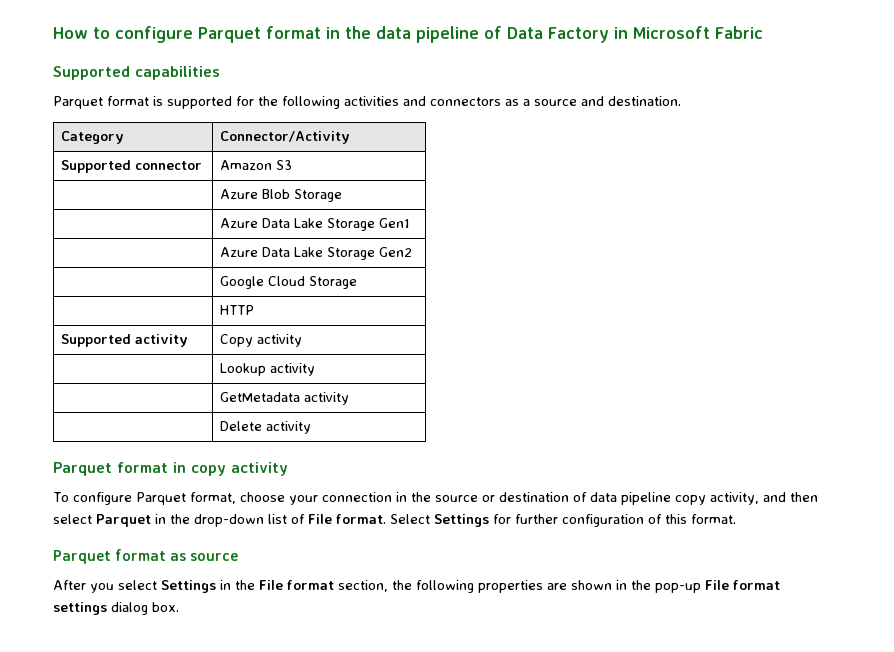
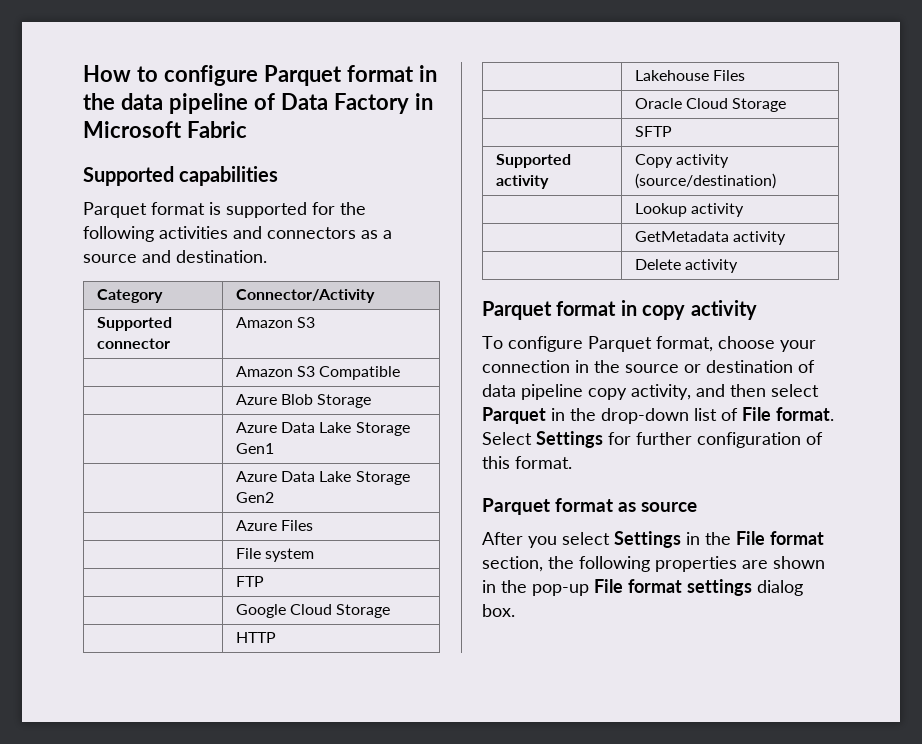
+ | Amazon S3 Compatible
+ | Azure Files
+ | File system
+ | FTP
+ | Lakehouse Files
+ | Oracle Cloud Storage
+ | SFTP
- Supported activity | Copy activity
+ Supported activity | Copy activity (source/destination)

